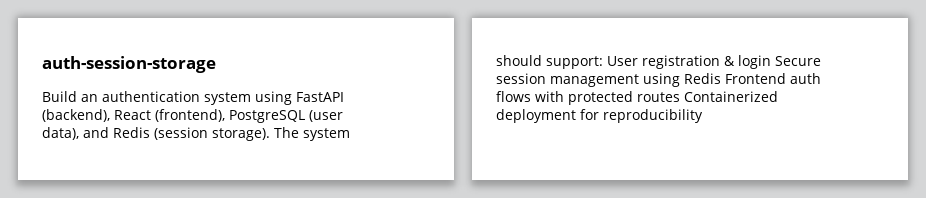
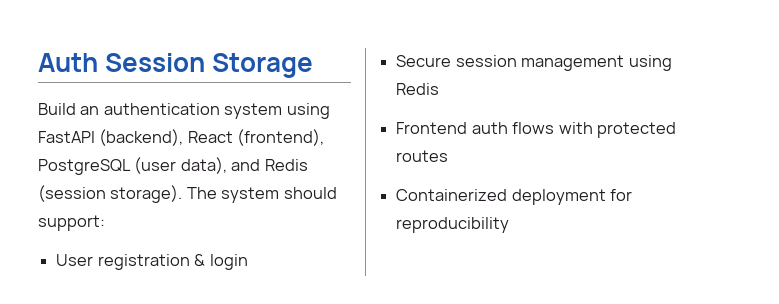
- auth-session-storage
+ Auth Session Storage
- The system should support: User registration & login Secure session management using Redis Frontend auth flows with protected routes Containerized deployment for reproducibility
+ The system should support:
+ User registration & login
+ Secure session management using Redis
+ Frontend auth flows with protected routes
+ Containerized deployment for reproducibility

